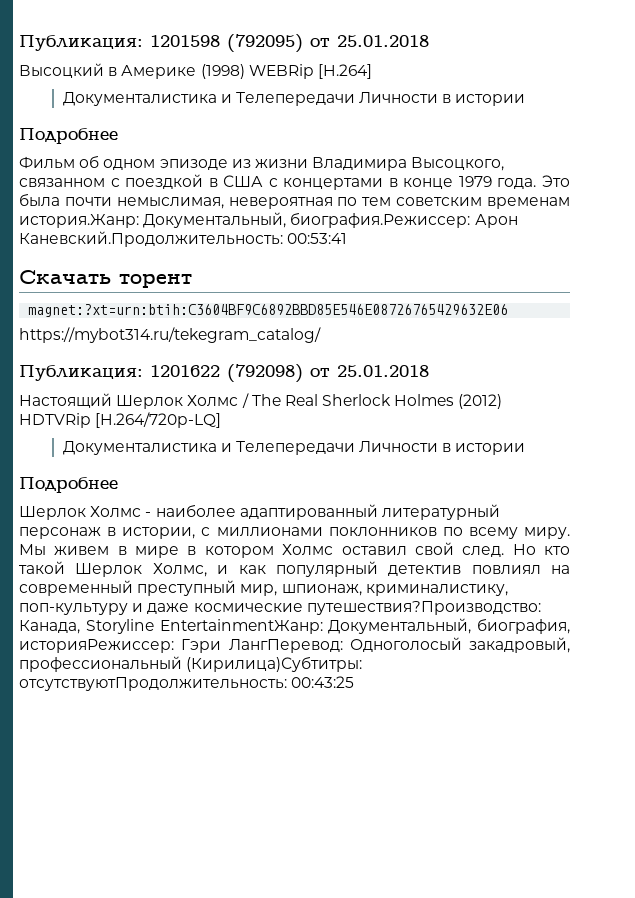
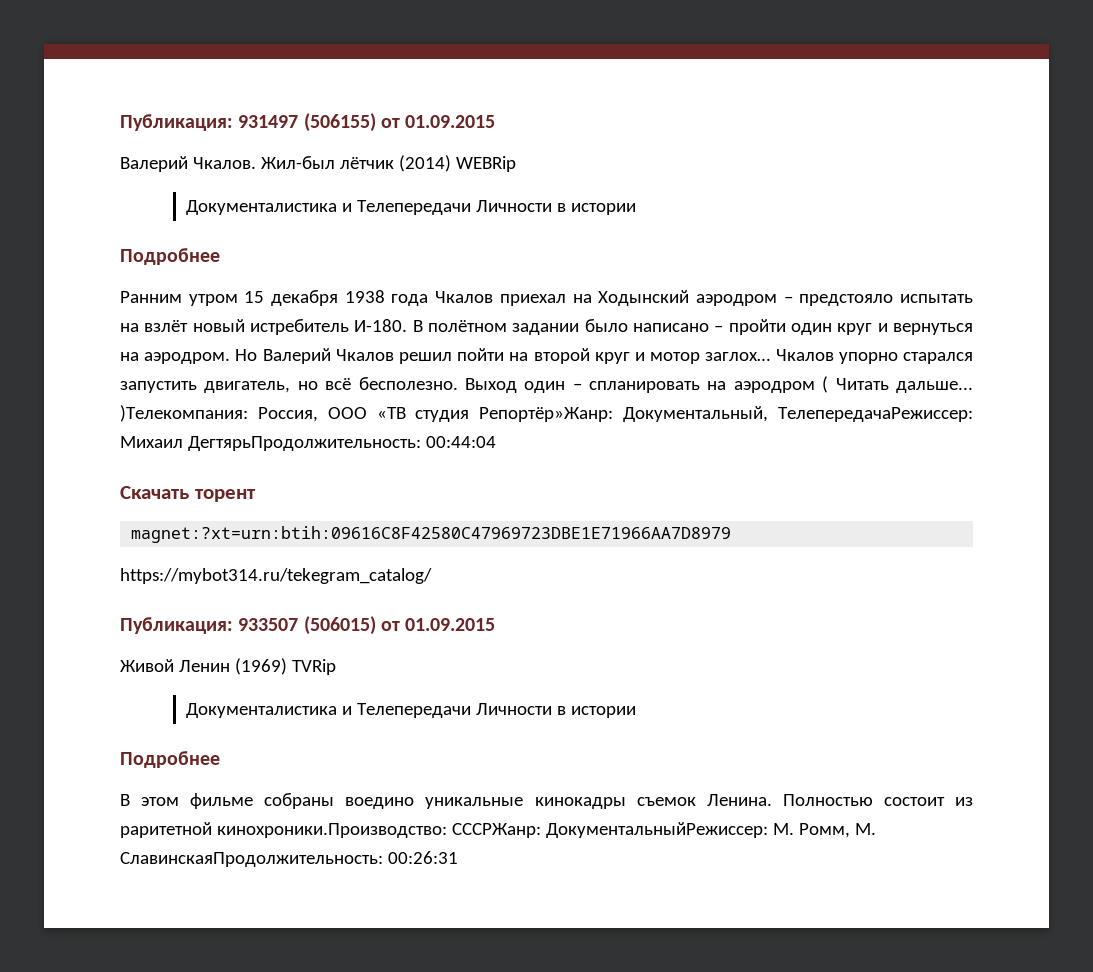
- Публикация: 1201598 (792095) от 25.01.2018
- Высоцкий в Америке (1998) WEBRip [H.264]
+ Публикация: 931497 (506155) от 01.09.2015
+ Валерий Чкалов. Жил-был лётчик (2014) WEBRip
  Документалистика и Телепередачи Личности в истории
  Подробнее
- Фильм об одном эпизоде из жизни Владимира Высоцкого, связанном с поездкой в США с концертами в конце 1979 года. Это была почти немыслимая, невероятная по тем советским временам история.Жанр: Документальный, биография.Режиссер: Арон Каневский.Продолжительность: 00:53:41
+ Ранним утром 15 декабря 1938 года Чкалов приехал на Ходынский аэродром – предстояло испытать на взлёт новый истребитель И-180. В полётном задании было написано – пройти один круг и вернуться на аэродром. Но Валерий Чкалов решил пойти на второй круг и мотор заглох… Чкалов упорно старался запустить двигатель, но всё бесполезно. Выход один – спланировать на аэродром ( Читать дальше... )Телекомпания: Россия, ООО «ТВ студия Репортёр»Жанр: Документальный, ТелепередачаРежиссер: Михаил ДегтярьПродолжительность: 00:44:04
- magnet:?xt=urn:btih:C3604BF9C6892BBD85E546E08726765429632E06
+ magnet:?xt=urn:btih:09616C8F42580C47969723DBE1E71966AA7D8979
- Публикация: 1201622 (792098) от 25.01.2018
- Настоящий Шерлок Холмс / The Real Sherlock Holmes (2012) HDTVRip [H.264/720p-LQ]
+ Публикация: 933507 (506015) от 01.09.2015
+ Живой Ленин (1969) TVRip
  Документалистика и Телепередачи Личности в истории
  Подробнее
- Шерлок Холмс - наиболее адаптированный литературный персонаж в истории, с миллионами поклонников по всему миру. Мы живем в мире в котором Холмс оставил свой след. Но кто такой Шерлок Холмс, и как популярный детектив повлиял на современный преступный мир, шпионаж, криминалистику, поп-культуру и даже космические путешествия?Производство: Канада, Storyline EntertainmentЖанр: Документальный, биография, историяРежиссер: Гэри ЛангПеревод: Одноголосый закадровый, профессиональный (Кирилица)Субтитры: отсутствуютПродолжительность: 00:43:25
+ В этом фильме собраны воедино уникальные кинокадры съемок Ленина. Полностью состоит из раритетной кинохроники.Производство: СССРЖанр: ДокументальныйРежиссер: М. Ромм, М. СлавинскаяПродолжительность: 00:26:31

